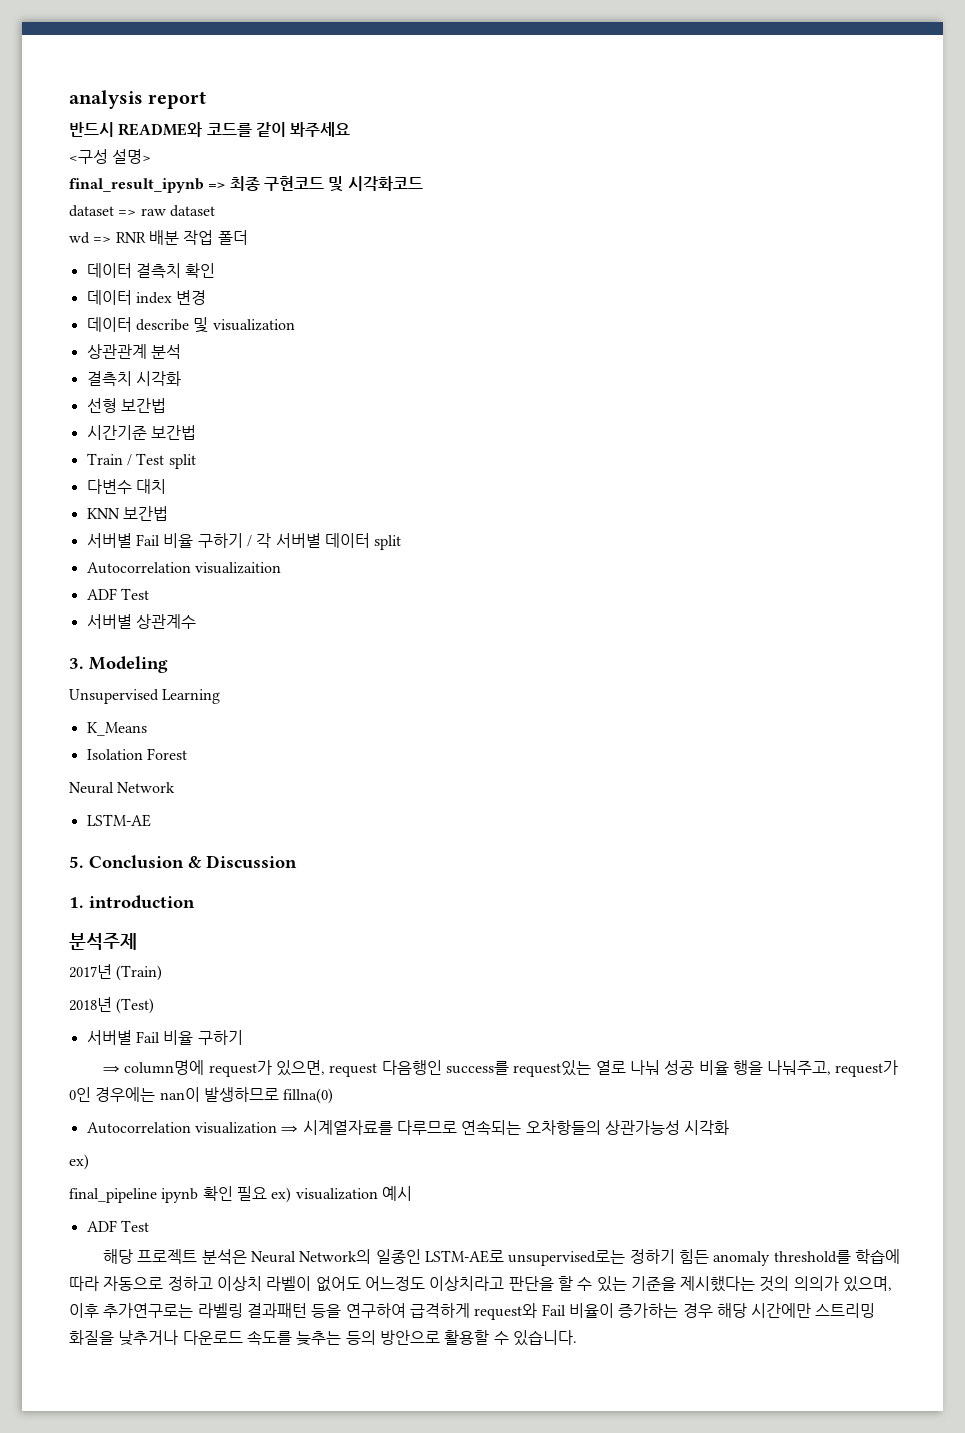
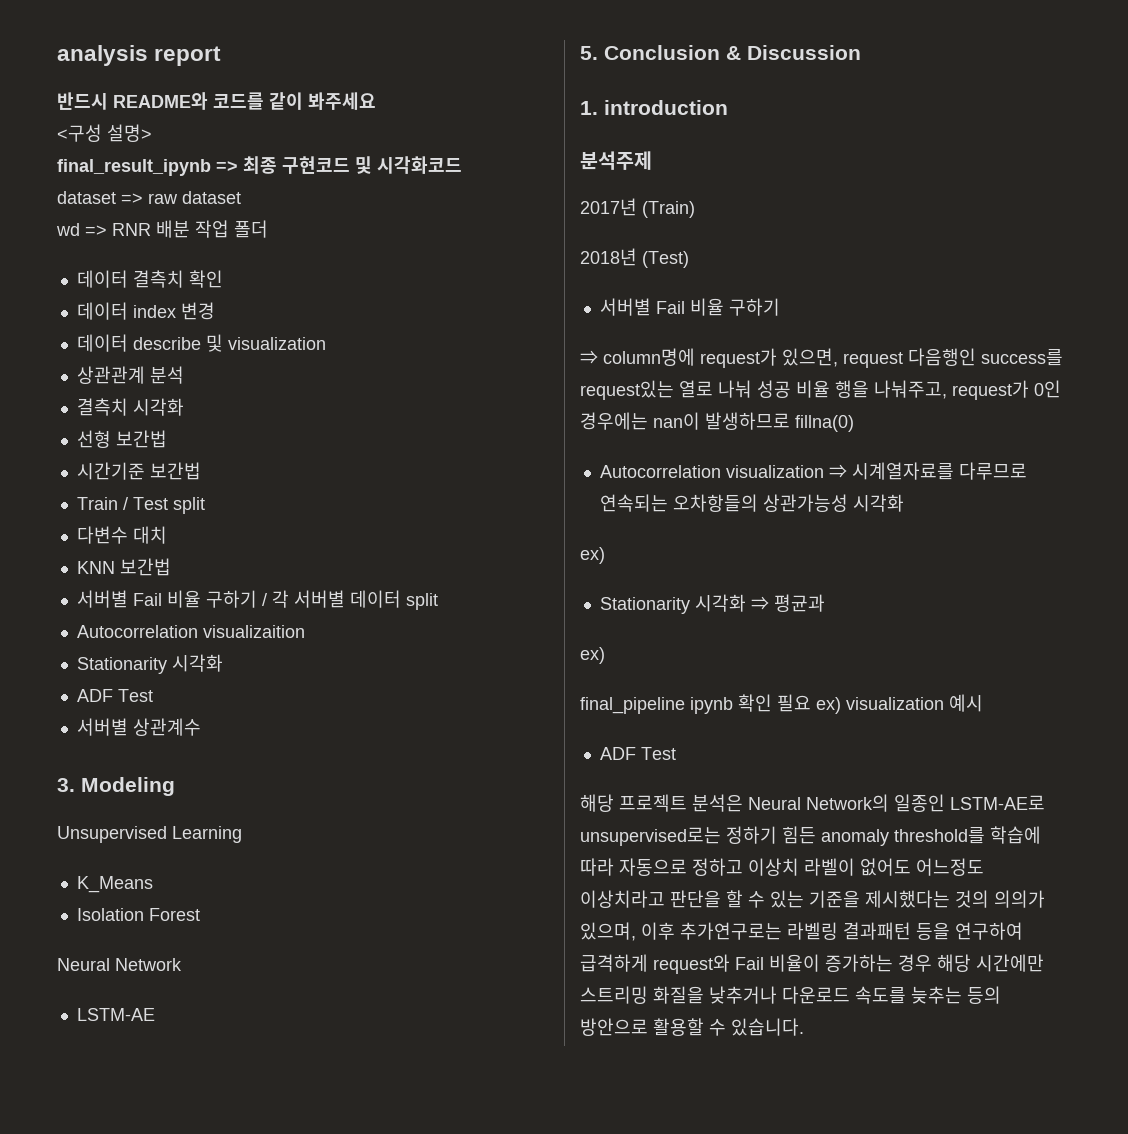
  Autocorrelation visualizaition
+ Stationarity 시각화
+ Stationarity 시각화 ⇒ 평균과
+ ex)

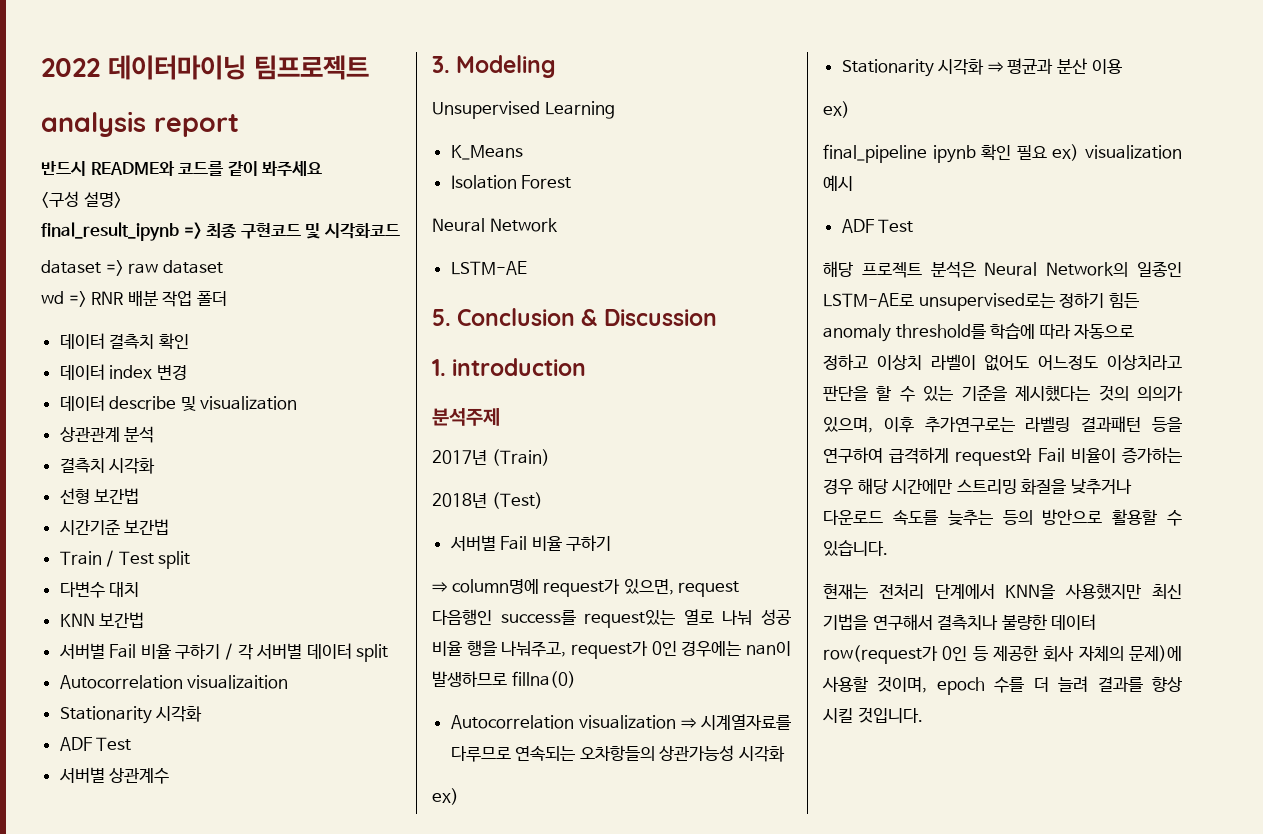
+ 2022 데이터마이닝 팀프로젝트
- Stationarity 시각화 ⇒ 평균과
+ Stationarity 시각화 ⇒ 평균과 분산 이용
+ 현재는 전처리 단계에서 KNN을 사용했지만 최신 기법을 연구해서 결측치나 불량한 데이터 row(request가 0인 등 제공한 회사 자체의 문제)에 사용할 것이며, epoch 수를 더 늘려 결과를 향상 시킬 것입니다.

